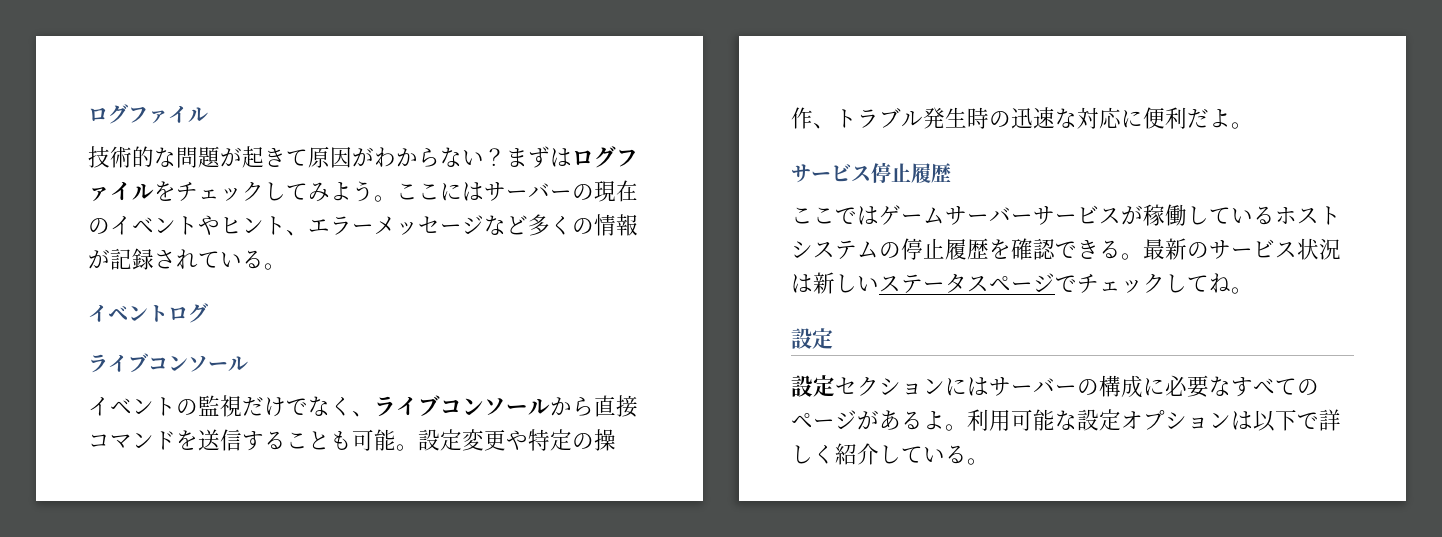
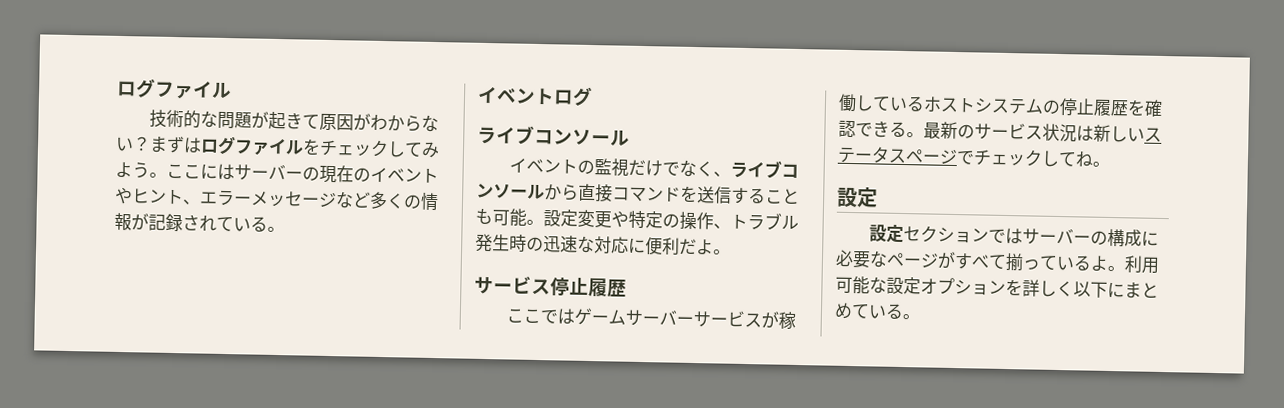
- 設定セクションにはサーバーの構成に必要なすべてのページがあるよ。
+ 設定セクションではサーバーの構成に必要なページがすべて揃っているよ。
- 利用可能な設定オプションは以下で詳しく紹介している。
+ 利用可能な設定オプションを詳しく以下にまとめている。

